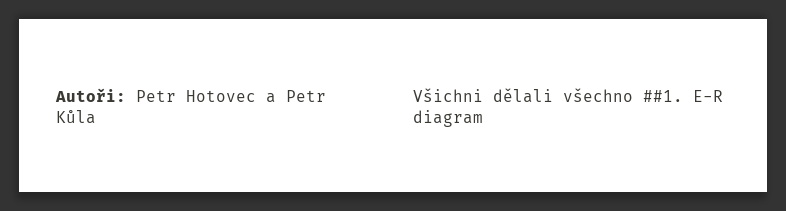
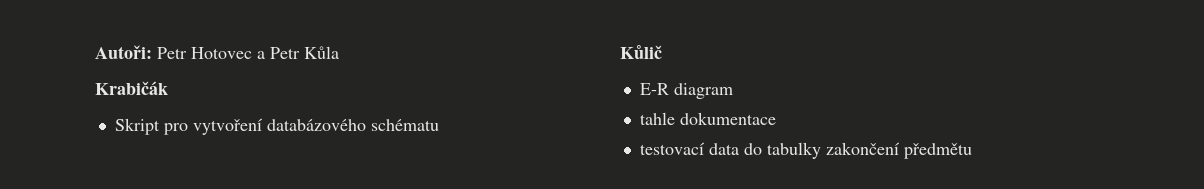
- Všichni dělali všechno ##1. E-R diagram
+ Krabičák
+ Skript pro vytvoření databázového schématu
+ Kůlič
+ E-R diagram
+ tahle dokumentace
+ testovací data do tabulky zakončení předmětu

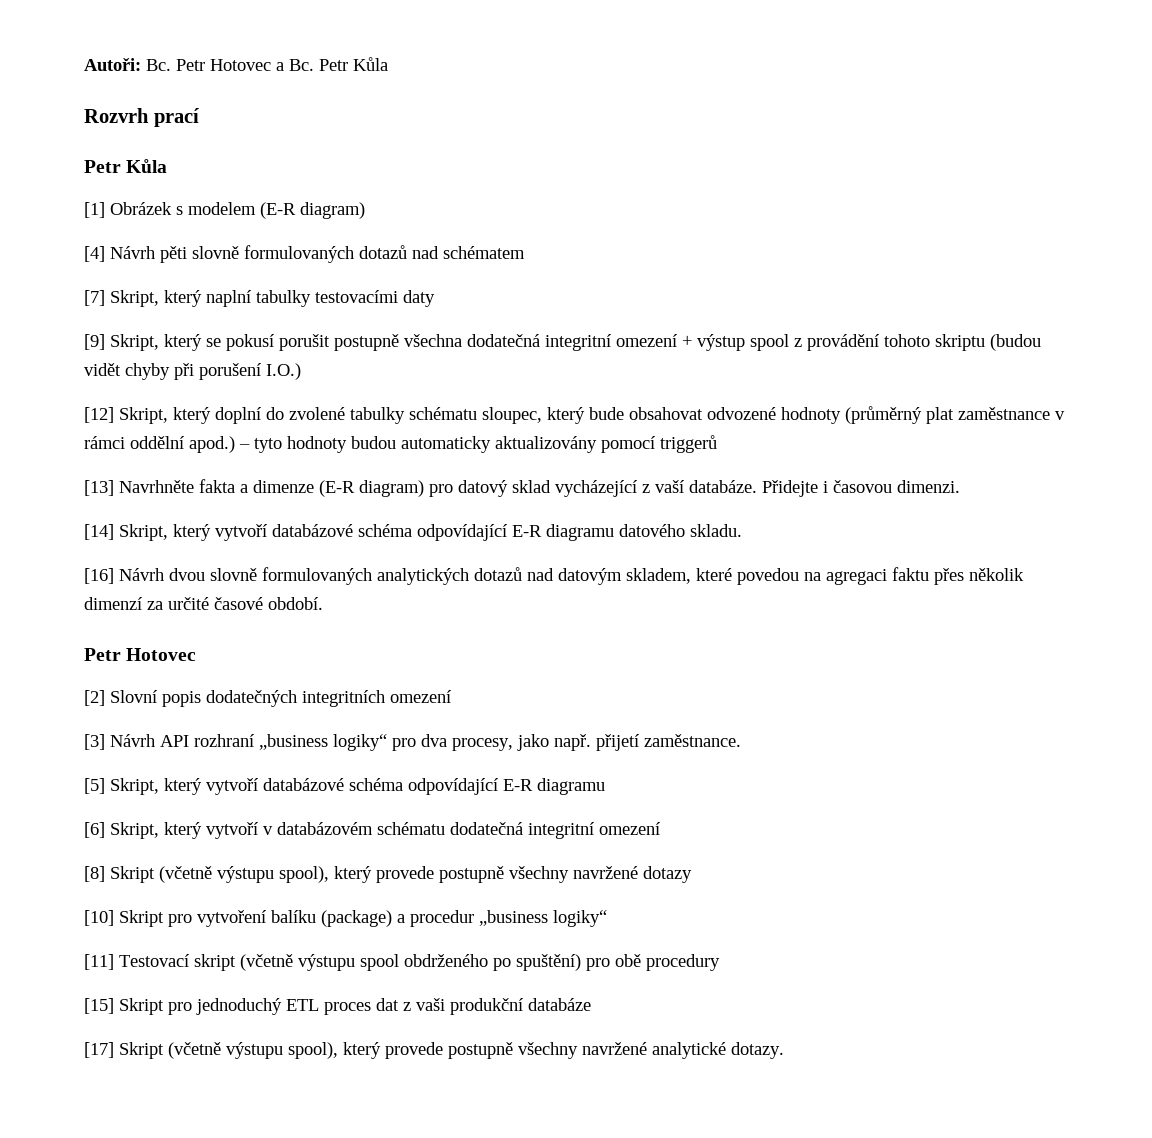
- Autoři: Petr Hotovec a Petr Kůla
- Krabičák
- Skript pro vytvoření databázového schématu
- Kůlič
- E-R diagram
- tahle dokumentace
- testovací data do tabulky zakončení předmětu
+ Autoři: Bc. Petr Hotovec a Bc. Petr Kůla
+ Rozvrh prací
+ Petr Kůla
+ [1] Obrázek s modelem (E-R diagram)
+ [4] Návrh pěti slovně formulovaných dotazů nad schématem
+ [7] Skript, který naplní tabulky testovacími daty
+ [9] Skript, který se pokusí porušit postupně všechna dodatečná integritní omezení + výstup spool z provádění tohoto skriptu (budou vidět chyby při porušení I.O.)
+ [12] Skript, který doplní do zvolené tabulky schématu sloupec, který bude obsahovat odvozené hodnoty (průměrný plat zaměstnance v rámci oddělní apod.) – tyto hodnoty budou automaticky aktualizovány pomocí triggerů
+ [13] Navrhněte fakta a dimenze (E-R diagram) pro datový sklad vycházející z vaší databáze. Přidejte i časovou dimenzi.
+ [14] Skript, který vytvoří databázové schéma odpovídající E-R diagramu datového skladu.
+ [16] Návrh dvou slovně formulovaných analytických dotazů nad datovým skladem, které povedou na agregaci faktu přes několik dimenzí za určité časové období.
+ Petr Hotovec
+ [2] Slovní popis dodatečných integritních omezení
+ [3] Návrh API rozhraní „business logiky“ pro dva procesy, jako např. přijetí zaměstnance.
+ [5] Skript, který vytvoří databázové schéma odpovídající E-R diagramu
+ [6] Skript, který vytvoří v databázovém schématu dodatečná integritní omezení
+ [8] Skript (včetně výstupu spool), který provede postupně všechny navržené dotazy
+ [10] Skript pro vytvoření balíku (package) a procedur „business logiky“
+ [11] Testovací skript (včetně výstupu spool obdrženého po spuštění) pro obě procedury
+ [15] Skript pro jednoduchý ETL proces dat z vaši produkční databáze
+ [17] Skript (včetně výstupu spool), který provede postupně všechny navržené analytické dotazy.

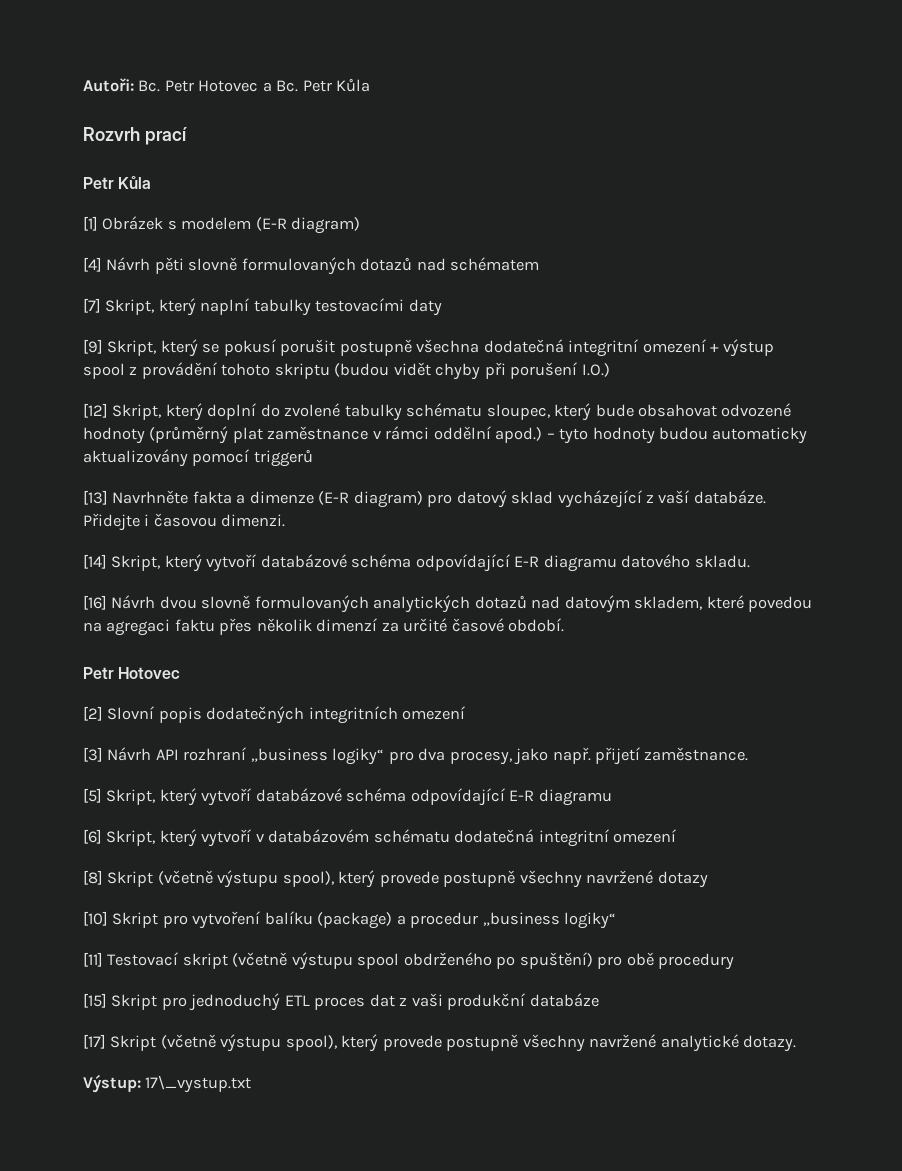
+ Výstup: 17\_vystup.txt

